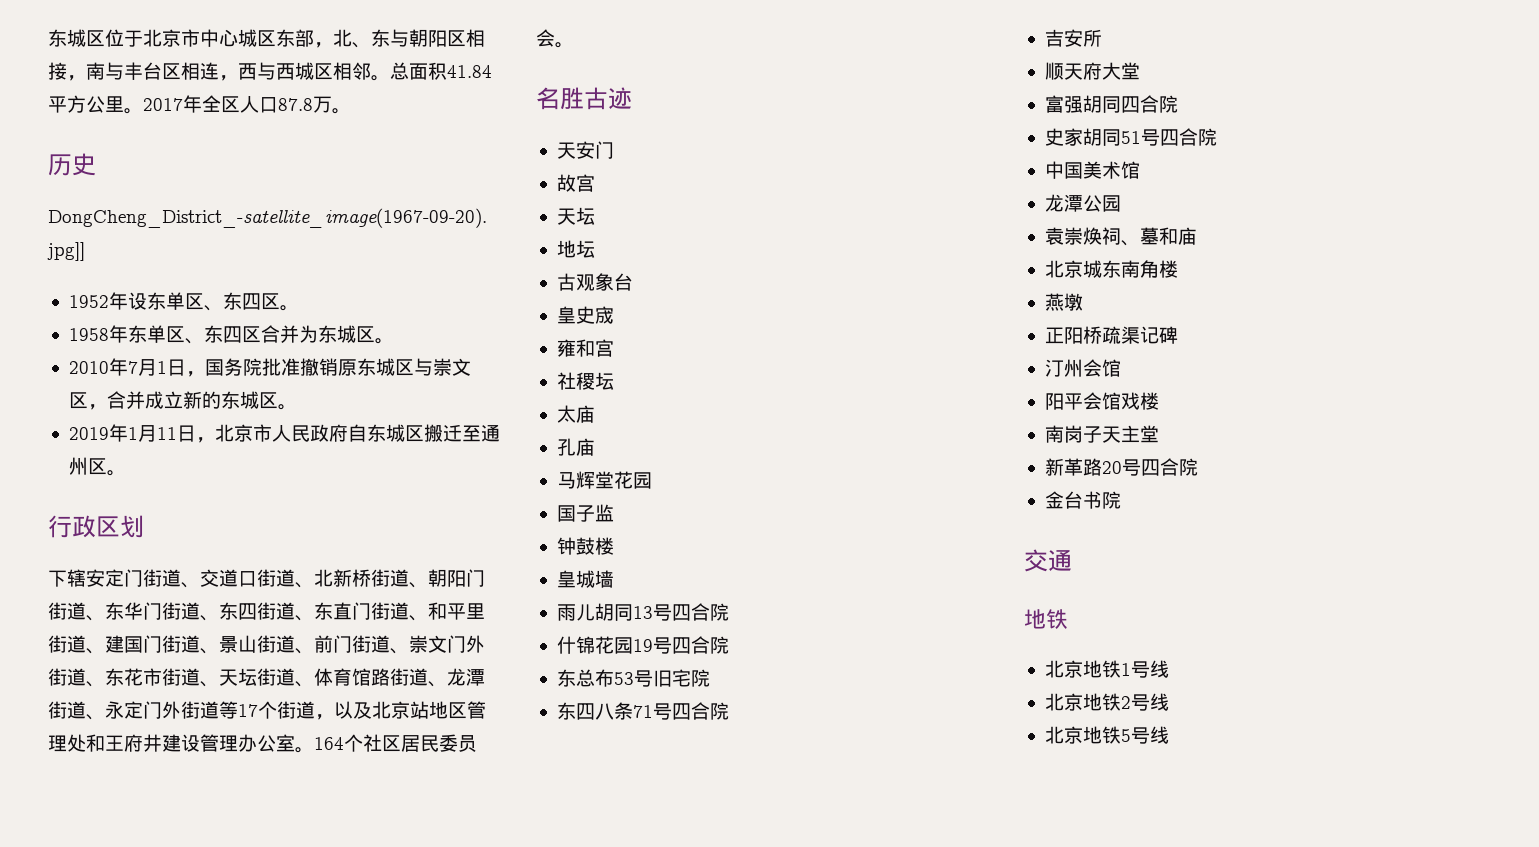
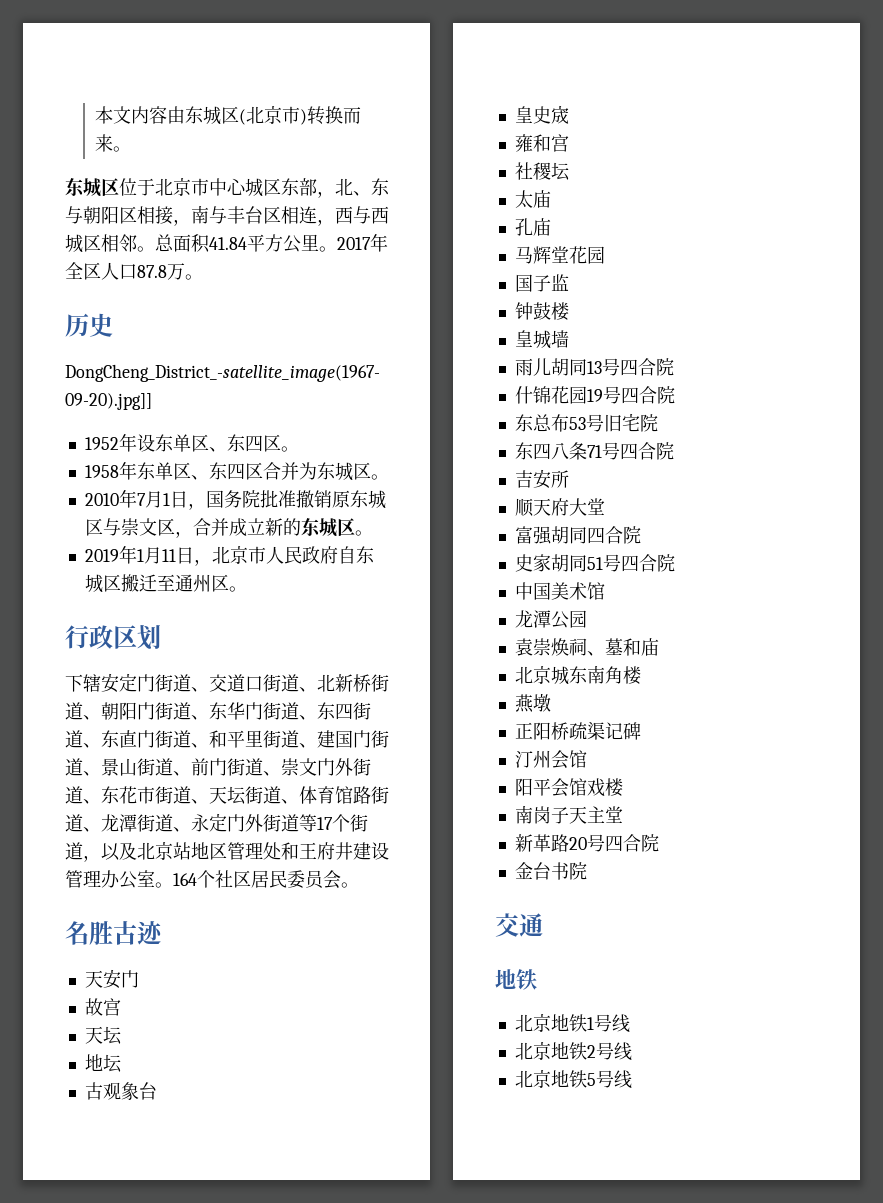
+ 本文内容由东城区(北京市)转换而来。

